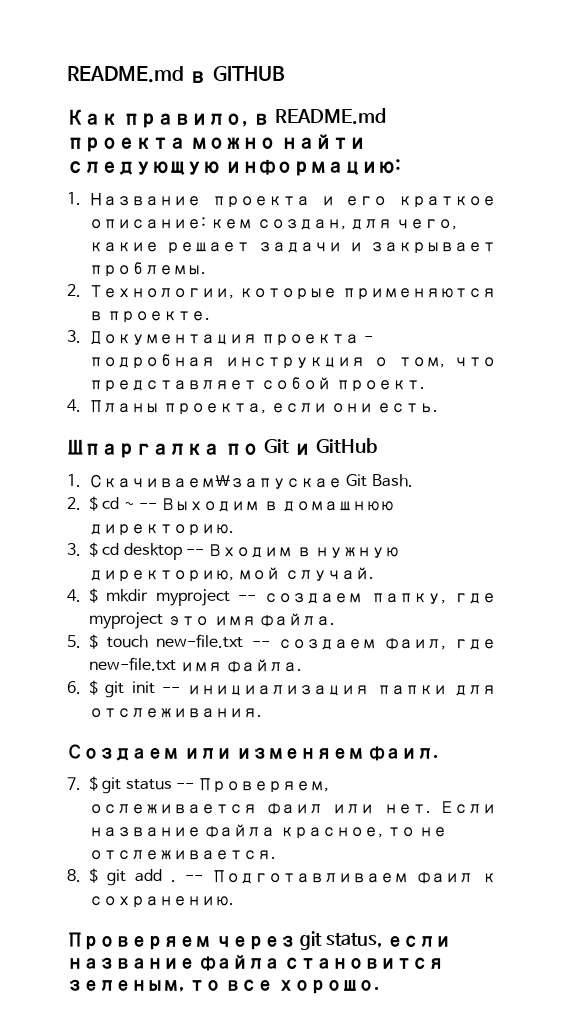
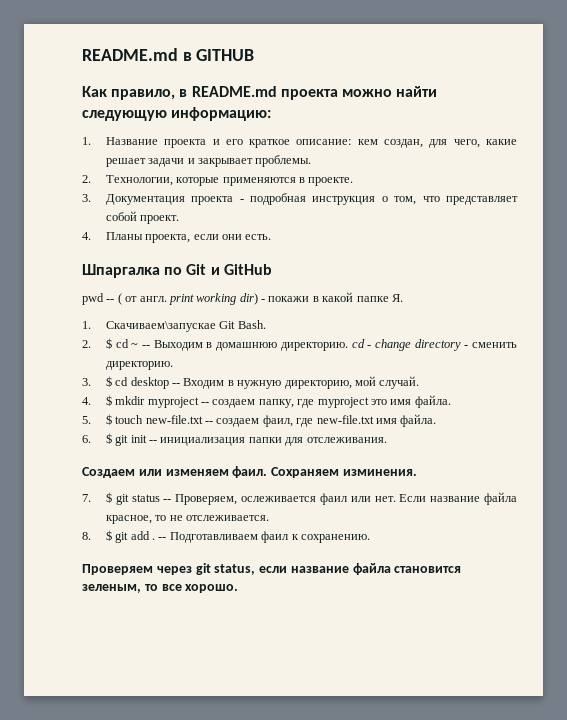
+ pwd -- ( от англ. print working dir) - покажи в какой папке Я.
- 2. $ cd ~ -- Выходим в домашнюю директорию.
+ 2. $ cd ~ -- Выходим в домашнюю директорию. cd - change directory - сменить директорию.
+ Сохраняем изминения.

